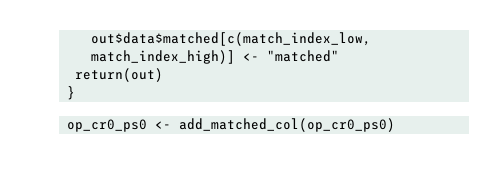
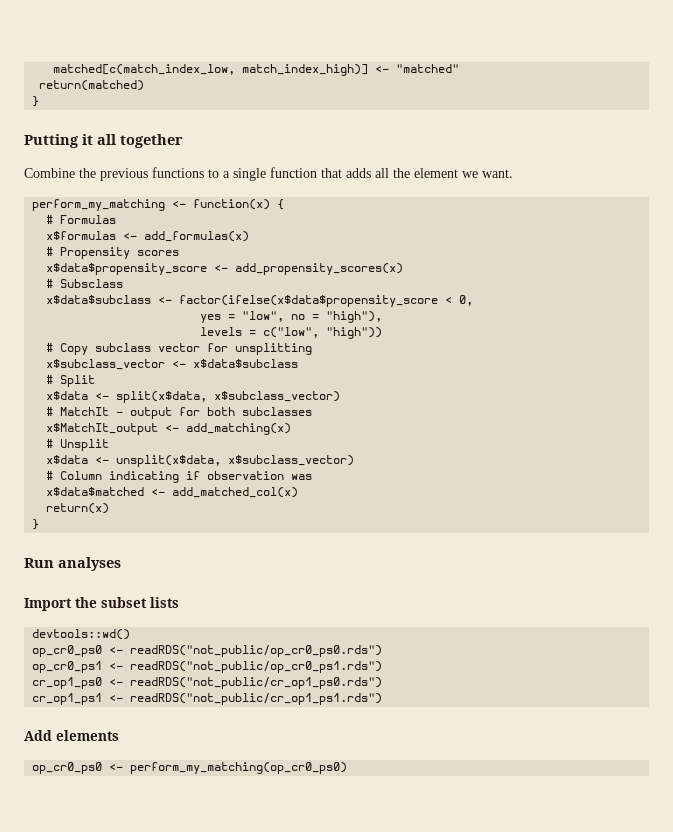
- out$data$matched[c(match_index_low, match_index_high)] <- "matched"
+ matched[c(match_index_low, match_index_high)] <- "matched"
- return(out)
+ return(matched)
  }
- op_cr0_ps0 <- add_matched_col(op_cr0_ps0)
+ Putting it all together
+ Combine the previous functions to a single function that adds all the element we want.
+ perform_my_matching <- function(x) {
+ # Formulas
+ x$formulas <- add_formulas(x)
+ # Propensity scores
+ x$data$propensity_score <- add_propensity_scores(x)
+ # Subsclass
+ x$data$subclass <- factor(ifelse(x$data$propensity_score < 0,
+ yes = "low", no = "high"),
+ levels = c("low", "high"))
+ # Copy subclass vector for unsplitting
+ x$subclass_vector <- x$data$subclass
+ # Split
+ x$data <- split(x$data, x$subclass_vector)
+ # MatchIt - output for both subclasses
+ x$MatchIt_output <- add_matching(x)
+ # Unsplit
+ x$data <- unsplit(x$data, x$subclass_vector)
+ # Column indicating if observation was
+ x$data$matched <- add_matched_col(x)
+ return(x)
+ }
+ Run analyses
+ Import the subset lists
+ devtools::wd()
+ op_cr0_ps0 <- readRDS("not_public/op_cr0_ps0.rds")
+ op_cr0_ps1 <- readRDS("not_public/op_cr0_ps1.rds")
+ cr_op1_ps0 <- readRDS("not_public/cr_op1_ps0.rds")
+ cr_op1_ps1 <- readRDS("not_public/cr_op1_ps1.rds")
+ Add elements
+ op_cr0_ps0 <- perform_my_matching(op_cr0_ps0)

